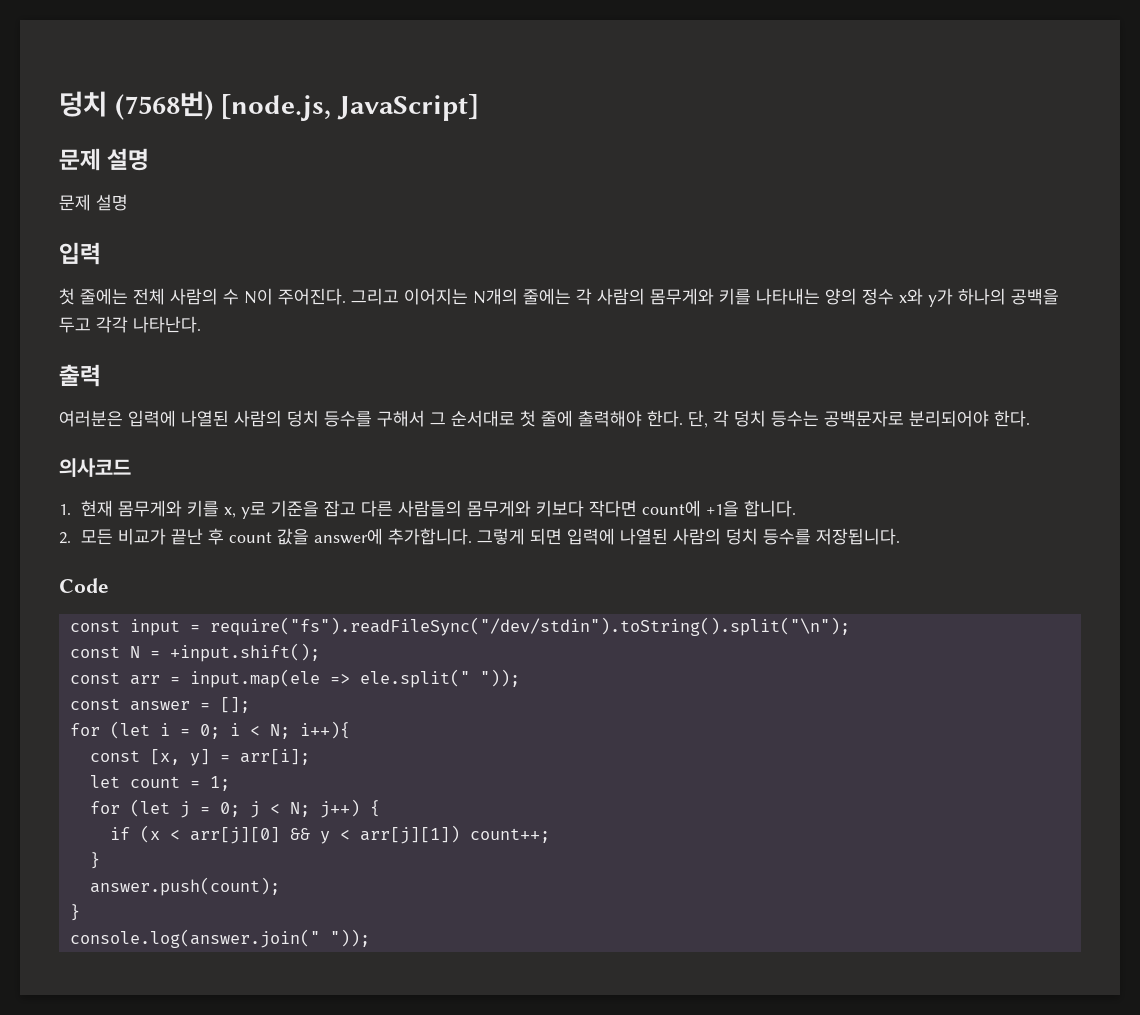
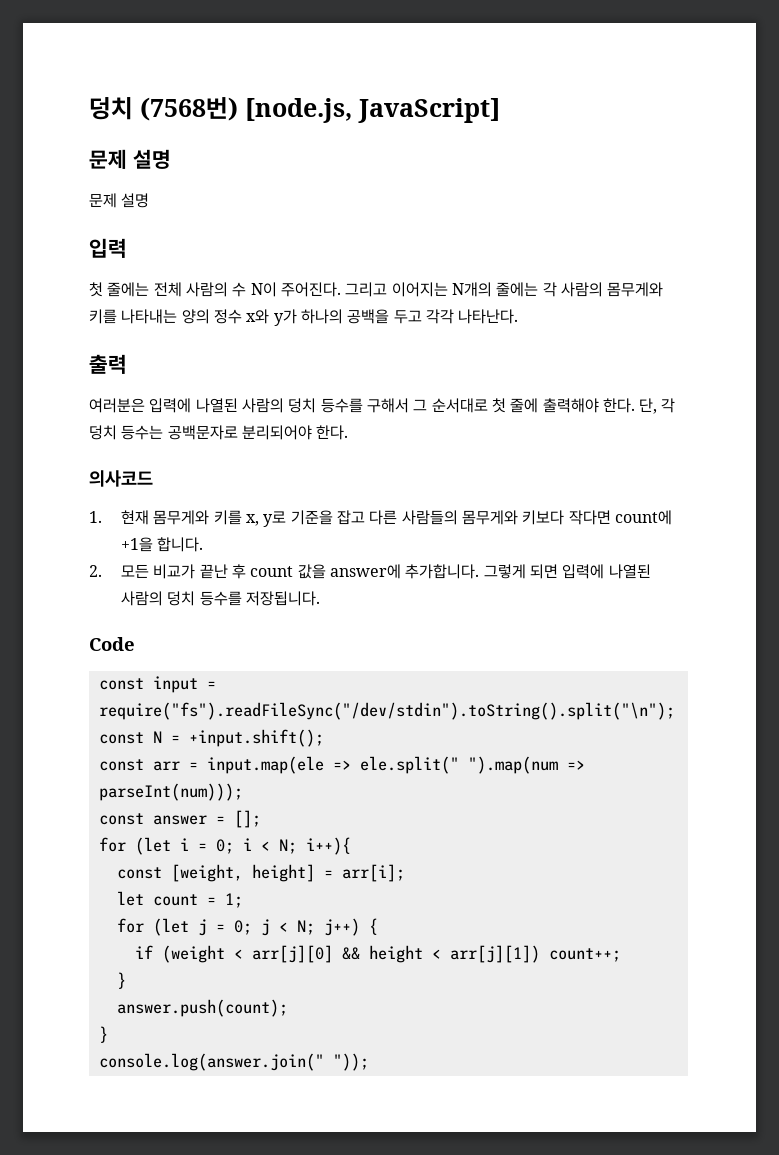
- const arr = input.map(ele => ele.split(" "));
+ const arr = input.map(ele => ele.split(" ").map(num => parseInt(num)));
- const [x, y] = arr[i];
+ const [weight, height] = arr[i];
- if (x < arr[j][0] && y < arr[j][1]) count++;
+ if (weight < arr[j][0] && height < arr[j][1]) count++;

